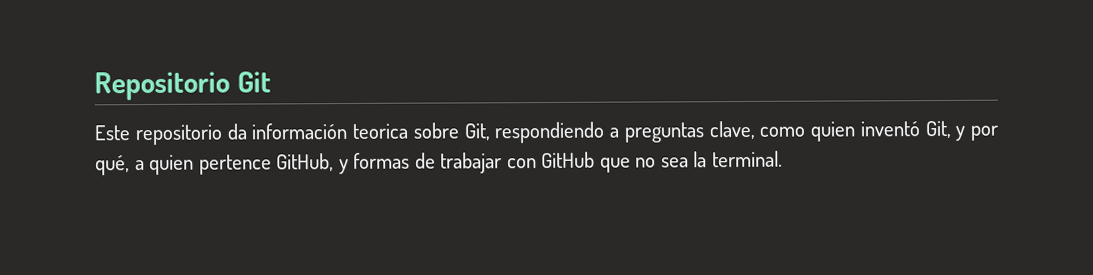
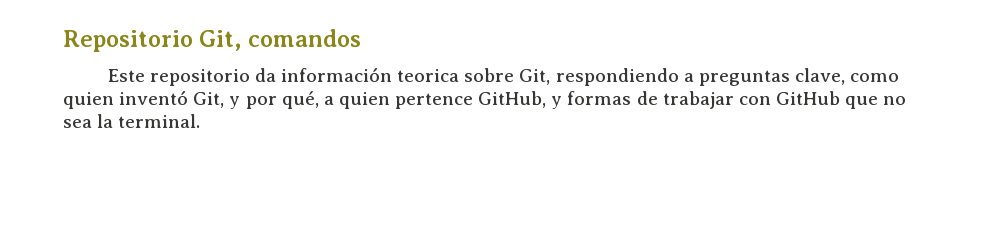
- Repositorio Git
+ Repositorio Git, comandos

